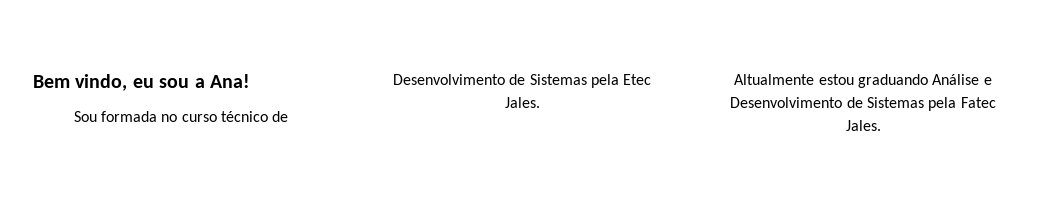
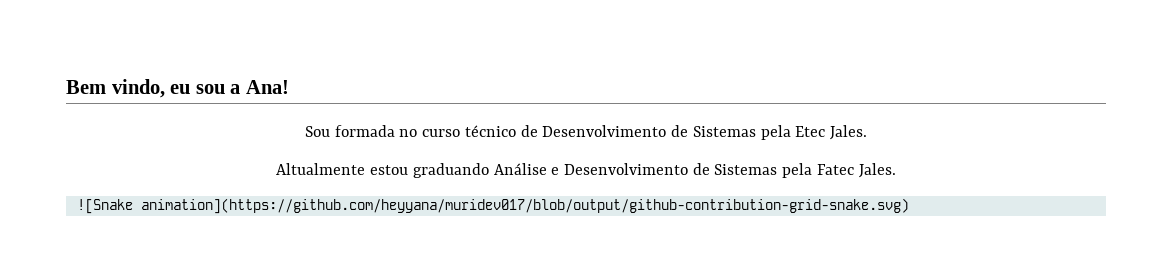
+ ![Snake animation](https://github.com/heyyana/muridev017/blob/output/github-contribution-grid-snake.svg)

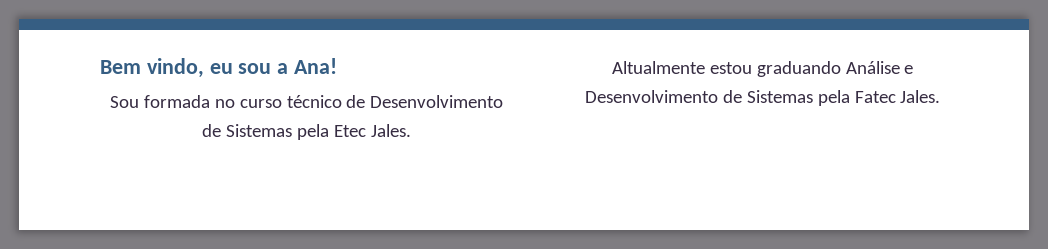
- ![Snake animation](https://github.com/heyyana/muridev017/blob/output/github-contribution-grid-snake.svg)

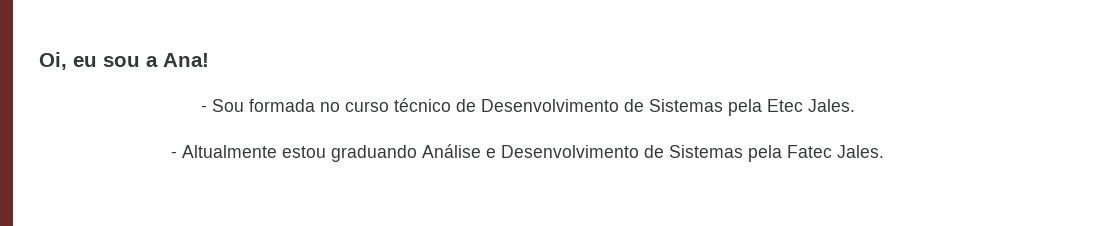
- Bem vindo, eu sou a Ana!
+ Oi, eu sou a Ana!
- Sou formada no curso técnico de Desenvolvimento de Sistemas pela Etec Jales.
+ - Sou formada no curso técnico de Desenvolvimento de Sistemas pela Etec Jales.
- Altualmente estou graduando Análise e Desenvolvimento de Sistemas pela Fatec Jales.
+ - Altualmente estou graduando Análise e Desenvolvimento de Sistemas pela Fatec Jales.

